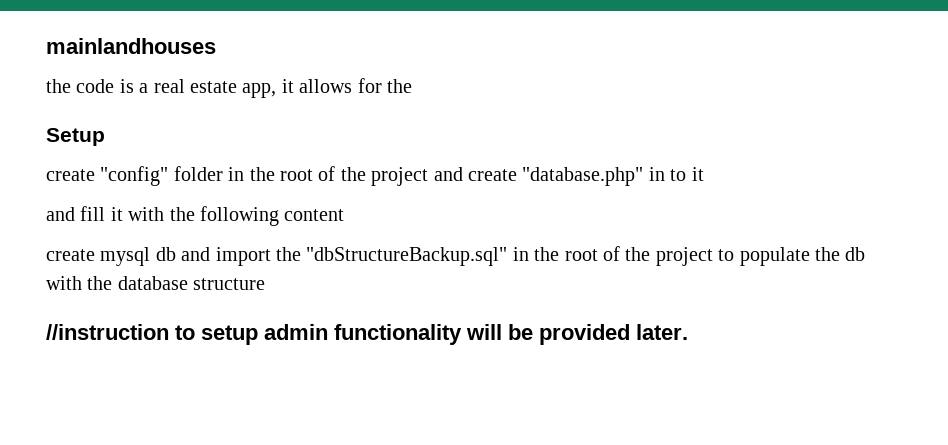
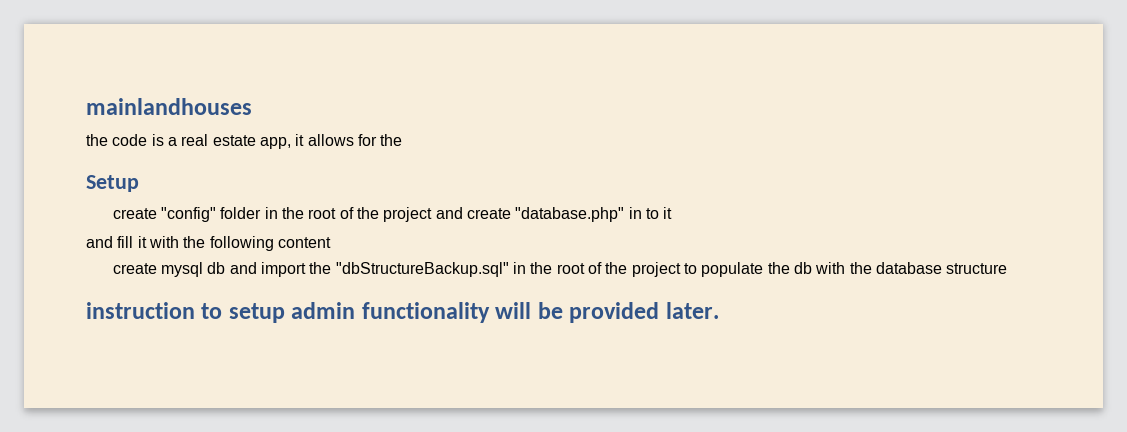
- //instruction to setup admin functionality will be provided later.
+ instruction to setup admin functionality will be provided later.

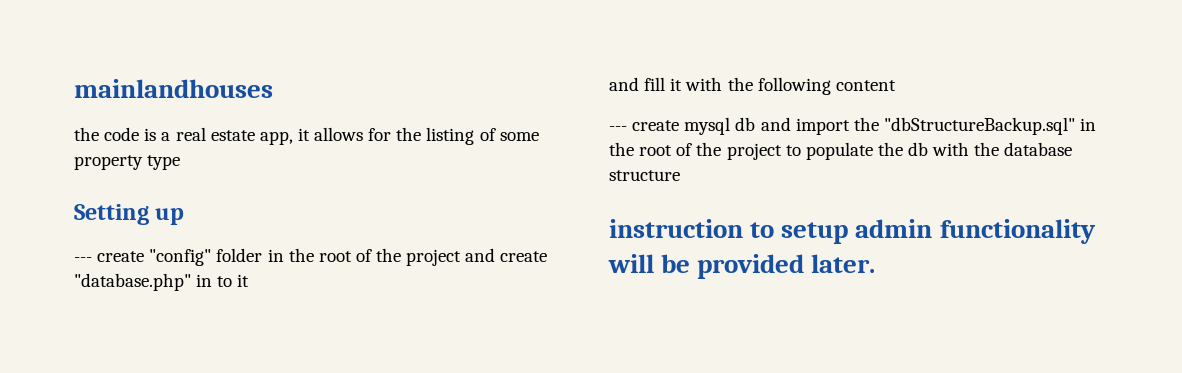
- the code is a real estate app, it allows for the
- Setup
- create "config" folder in the root of the project and create "database.php" in to it
+ the code is a real estate app, it allows for the listing of some property type
+ Setting up
+ --- create "config" folder in the root of the project and create "database.php" in to it
- create mysql db and import the "dbStructureBackup.sql" in the root of the project to populate the db with the database structure
+ --- create mysql db and import the "dbStructureBackup.sql" in the root of the project to populate the db with the database structure

